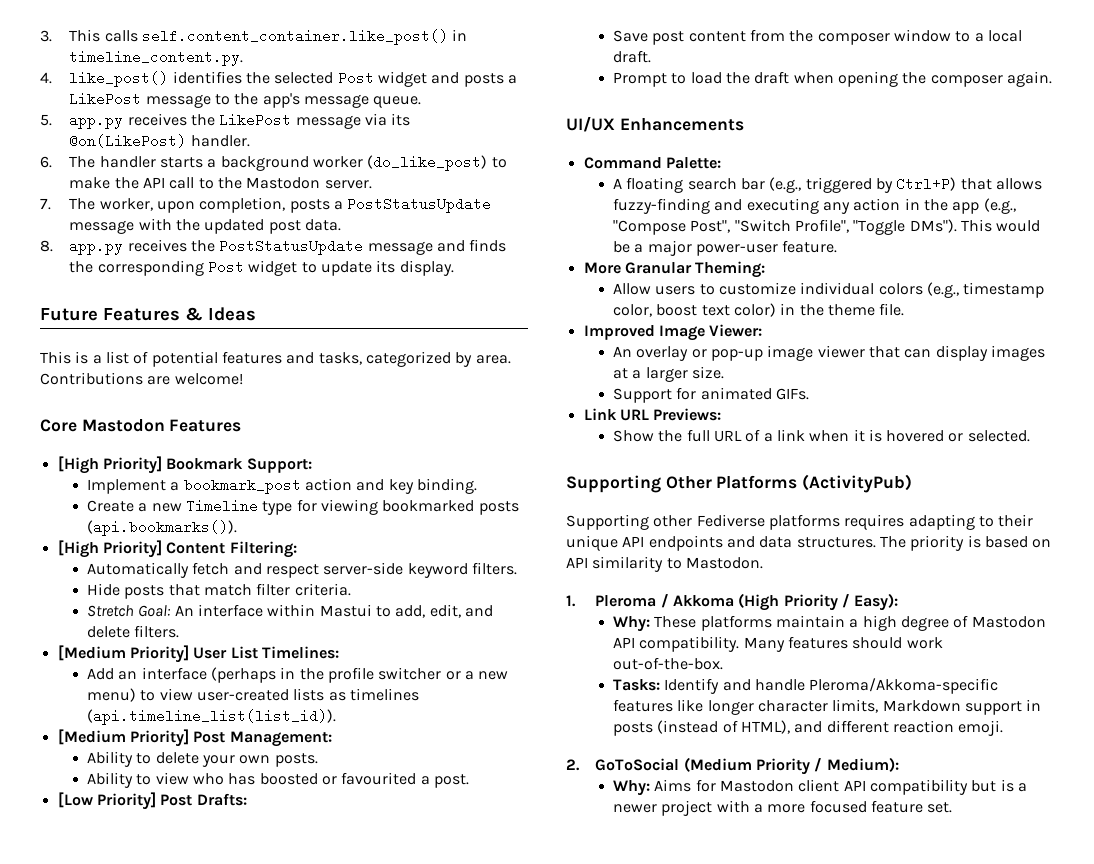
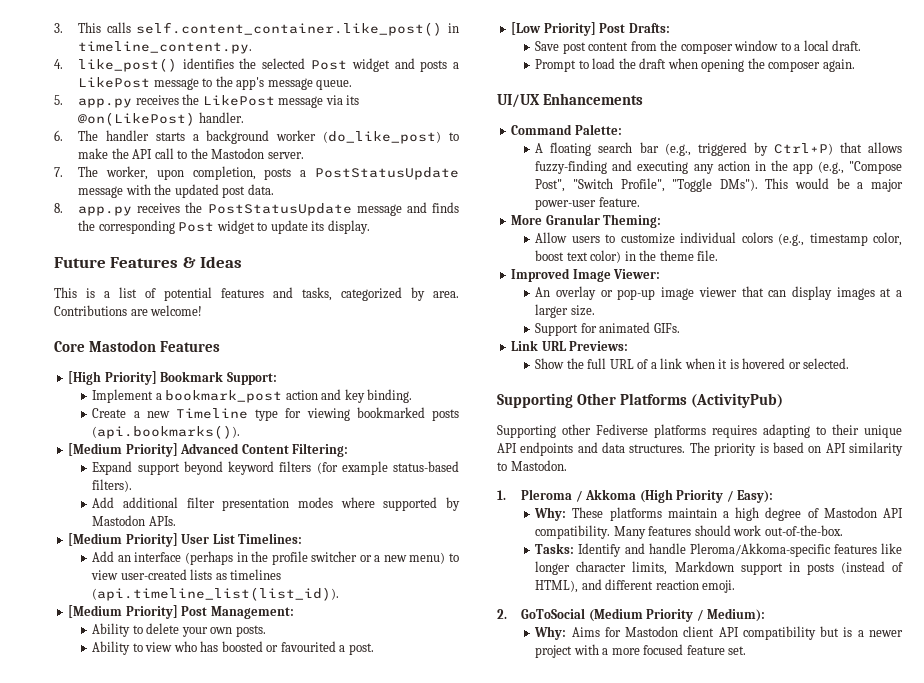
- [High Priority] Content Filtering:
+ [Medium Priority] Advanced Content Filtering:
- Automatically fetch and respect server-side keyword filters.
- Hide posts that match filter criteria.
- Stretch Goal: An interface within Mastui to add, edit, and delete filters.
+ Expand support beyond keyword filters (for example status-based filters).
+ Add additional filter presentation modes where supported by Mastodon APIs.

